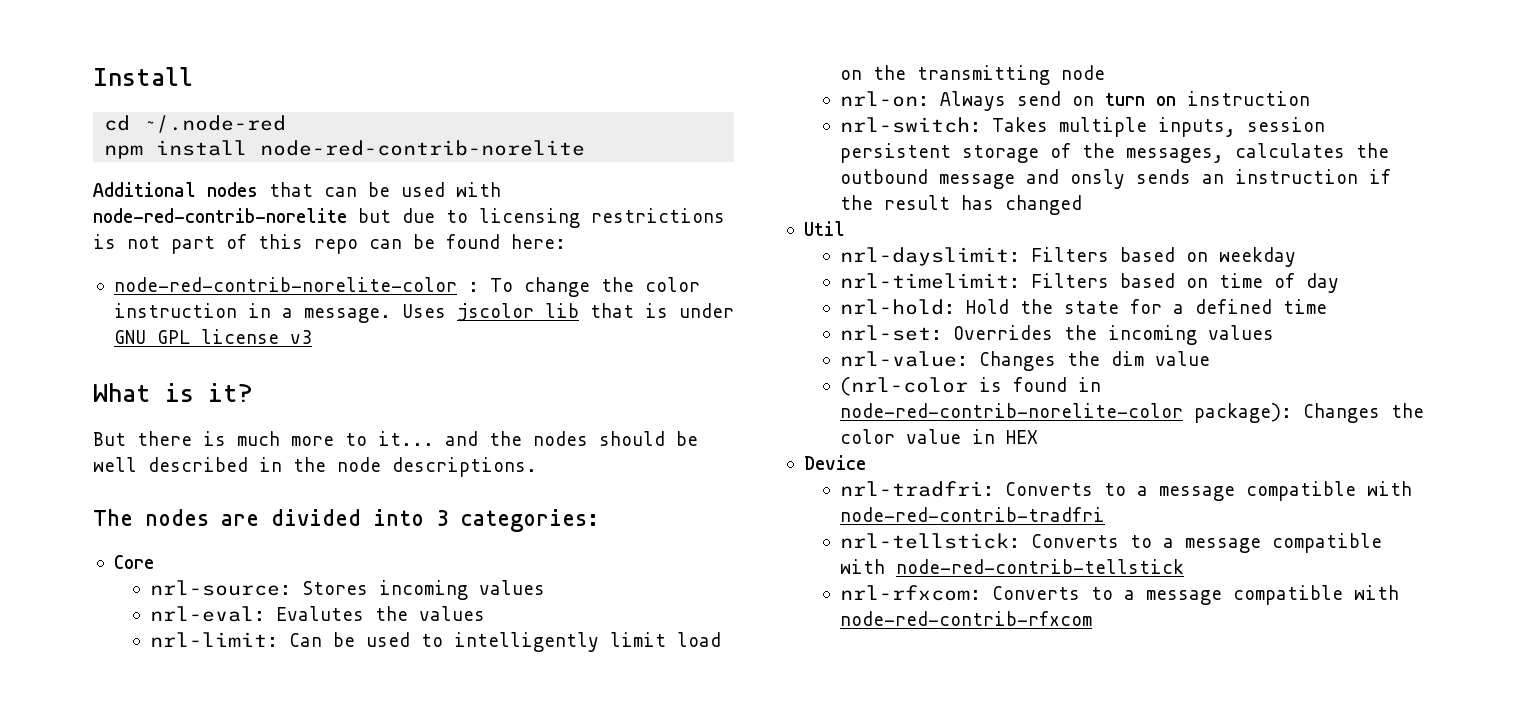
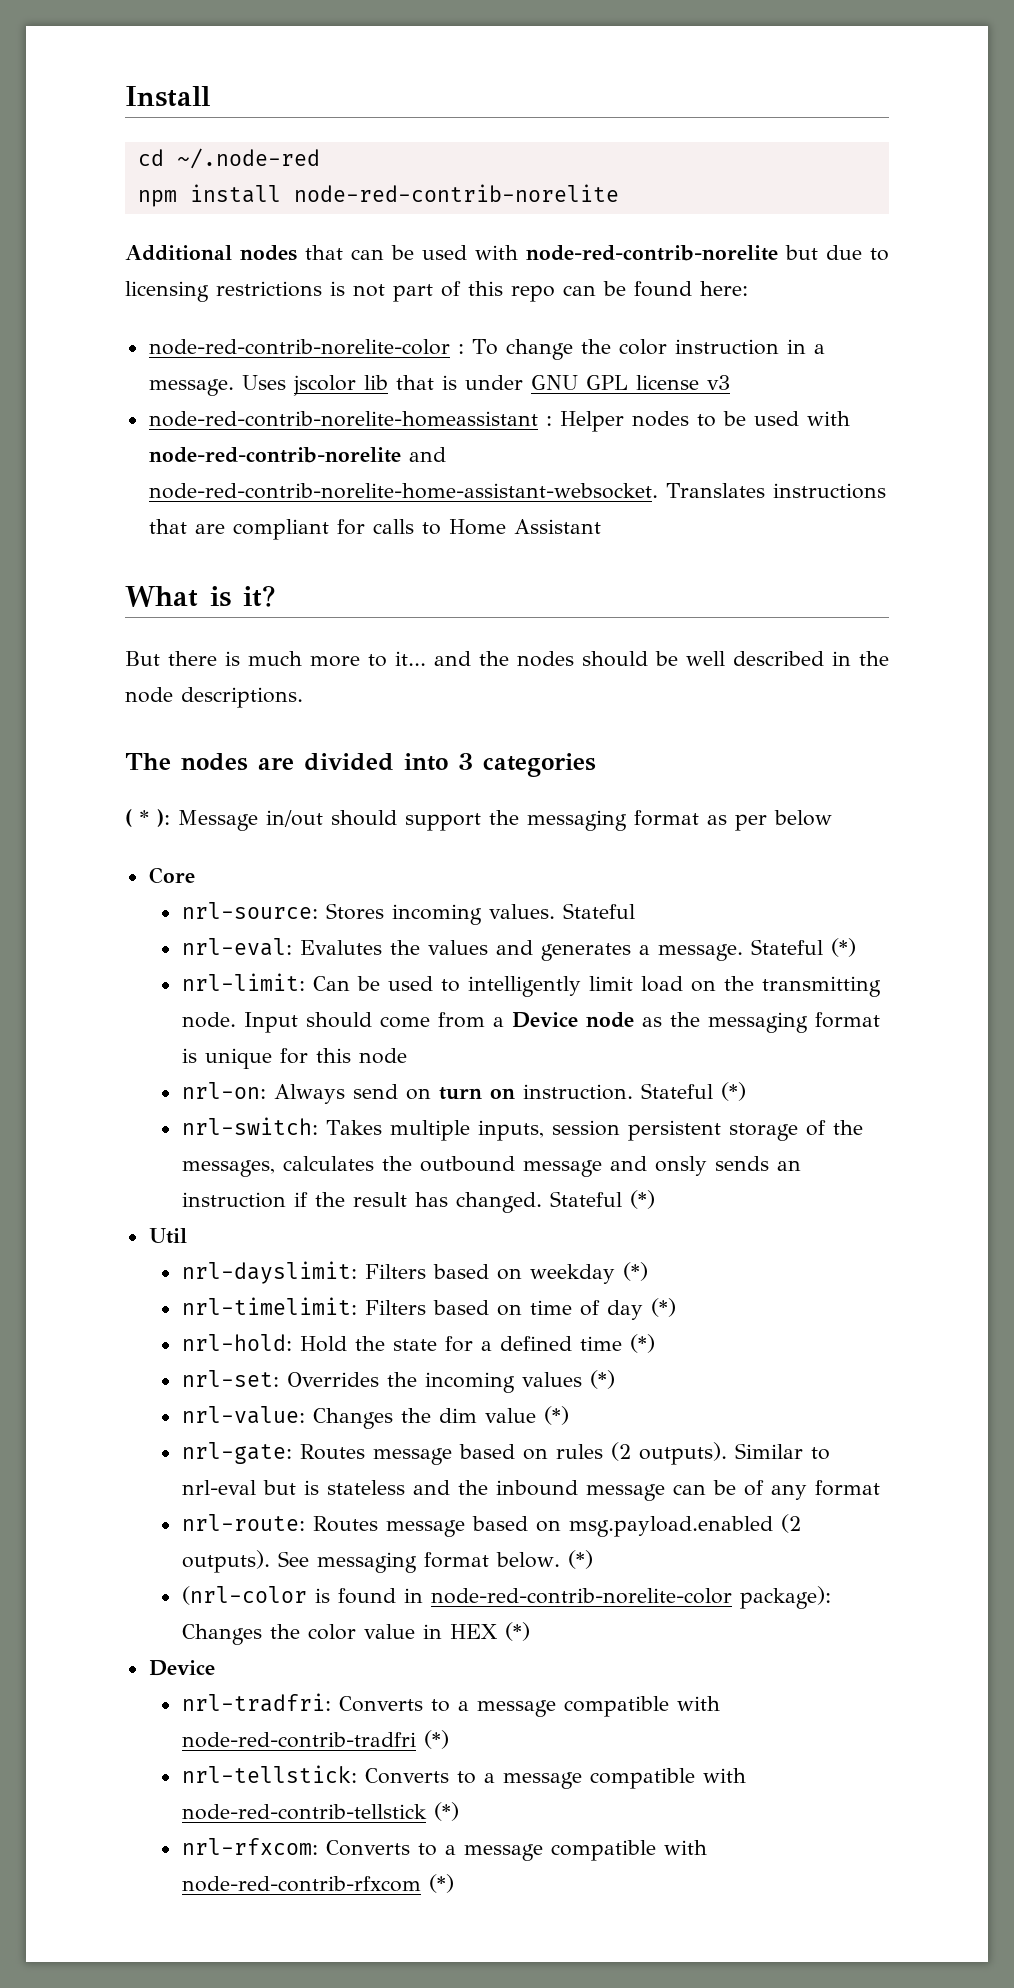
+ node-red-contrib-norelite-homeassistant : Helper nodes to be used with node-red-contrib-norelite and node-red-contrib-norelite-home-assistant-websocket. Translates instructions that are compliant for calls to Home Assistant
- The nodes are divided into 3 categories:
+ The nodes are divided into 3 categories
+ ( * ): Message in/out should support the messaging format as per below
- nrl-source: Stores incoming values
+ nrl-source: Stores incoming values. Stateful
- nrl-eval: Evalutes the values
+ nrl-eval: Evalutes the values and generates a message. Stateful (*)
- nrl-limit: Can be used to intelligently limit load on the transmitting node
+ nrl-limit: Can be used to intelligently limit load on the transmitting node. Input should come from a Device node as the messaging format is unique for this node
- nrl-on: Always send on turn on instruction
+ nrl-on: Always send on turn on instruction. Stateful (*)
- nrl-switch: Takes multiple inputs, session persistent storage of the messages, calculates the outbound message and onsly sends an instruction if the result has changed
+ nrl-switch: Takes multiple inputs, session persistent storage of the messages, calculates the outbound message and onsly sends an instruction if the result has changed. Stateful (*)
- nrl-dayslimit: Filters based on weekday
+ nrl-dayslimit: Filters based on weekday (*)
- nrl-timelimit: Filters based on time of day
+ nrl-timelimit: Filters based on time of day (*)
- nrl-hold: Hold the state for a defined time
+ nrl-hold: Hold the state for a defined time (*)
- nrl-set: Overrides the incoming values
+ nrl-set: Overrides the incoming values (*)
- nrl-value: Changes the dim value
+ nrl-value: Changes the dim value (*)
+ nrl-gate: Routes message based on rules (2 outputs). Similar to nrl-eval but is stateless and the inbound message can be of any format
+ nrl-route: Routes message based on msg.payload.enabled (2 outputs). See messaging format below. (*)
- (nrl-color is found in node-red-contrib-norelite-color package): Changes the color value in HEX
+ (nrl-color is found in node-red-contrib-norelite-color package): Changes the color value in HEX (*)
- nrl-tradfri: Converts to a message compatible with node-red-contrib-tradfri
+ nrl-tradfri: Converts to a message compatible with node-red-contrib-tradfri (*)
- nrl-tellstick: Converts to a message compatible with node-red-contrib-tellstick
+ nrl-tellstick: Converts to a message compatible with node-red-contrib-tellstick (*)
- nrl-rfxcom: Converts to a message compatible with node-red-contrib-rfxcom
+ nrl-rfxcom: Converts to a message compatible with node-red-contrib-rfxcom (*)

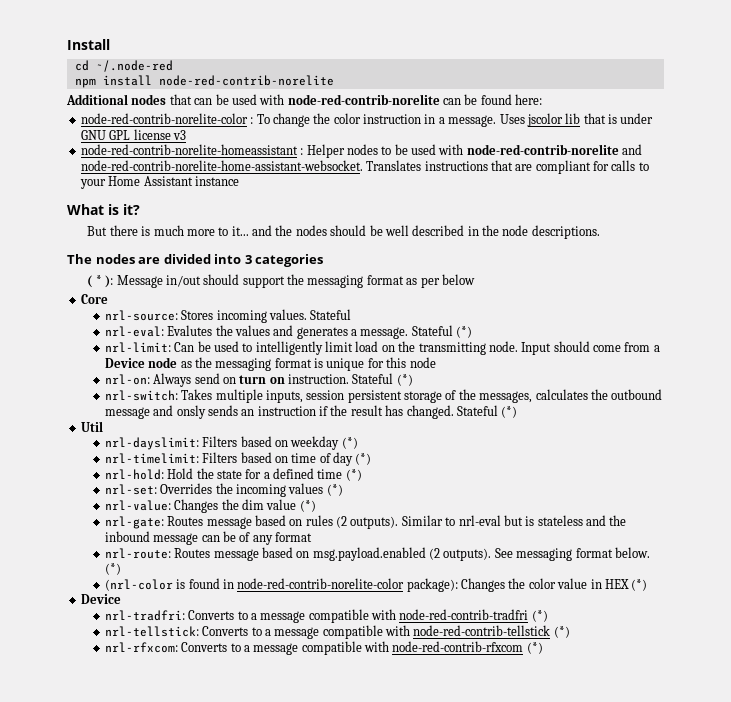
- Additional nodes that can be used with node-red-contrib-norelite but due to licensing restrictions is not part of this repo can be found here:
+ Additional nodes that can be used with node-red-contrib-norelite can be found here:
- Translates instructions that are compliant for calls to Home Assistant
+ Translates instructions that are compliant for calls to your Home Assistant instance

